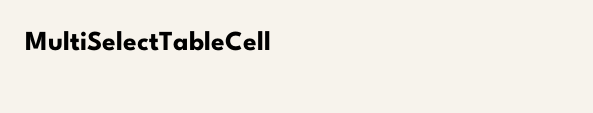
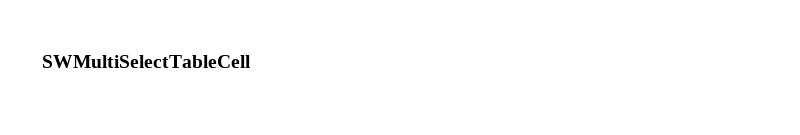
- MultiSelectTableCell
+ SWMultiSelectTableCell

